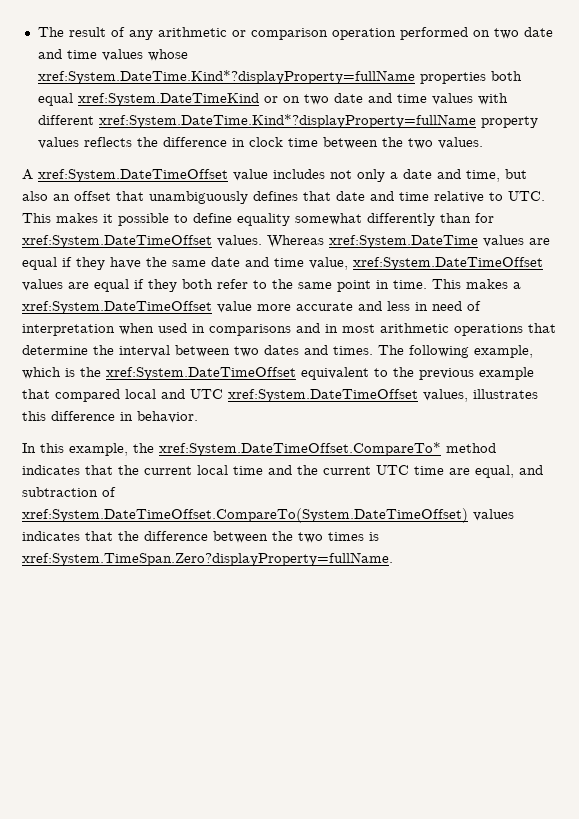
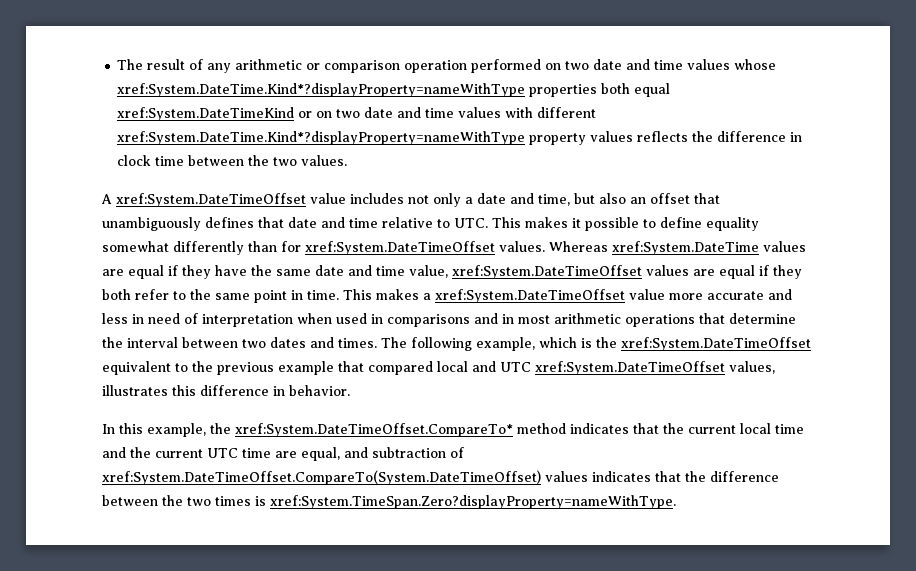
- The result of any arithmetic or comparison operation performed on two date and time values whose xref:System.DateTime.Kind*?displayProperty=fullName properties both equal xref:System.DateTimeKind or on two date and time values with different xref:System.DateTime.Kind*?displayProperty=fullName property values reflects the difference in clock time between the two values.
+ The result of any arithmetic or comparison operation performed on two date and time values whose xref:System.DateTime.Kind*?displayProperty=nameWithType properties both equal xref:System.DateTimeKind or on two date and time values with different xref:System.DateTime.Kind*?displayProperty=nameWithType property values reflects the difference in clock time between the two values.
- In this example, the xref:System.DateTimeOffset.CompareTo* method indicates that the current local time and the current UTC time are equal, and subtraction of xref:System.DateTimeOffset.CompareTo(System.DateTimeOffset) values indicates that the difference between the two times is xref:System.TimeSpan.Zero?displayProperty=fullName.
+ In this example, the xref:System.DateTimeOffset.CompareTo* method indicates that the current local time and the current UTC time are equal, and subtraction of xref:System.DateTimeOffset.CompareTo(System.DateTimeOffset) values indicates that the difference between the two times is xref:System.TimeSpan.Zero?displayProperty=nameWithType.

